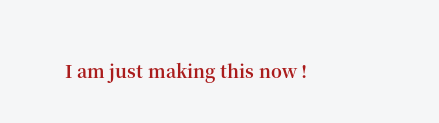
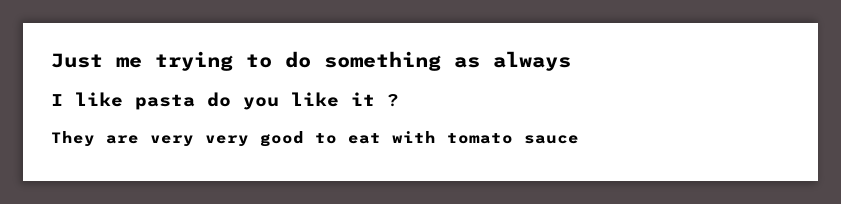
- I am just making this now !
+ Just me trying to do something as always
+ I like pasta do you like it ?
+ They are very very good to eat with tomato sauce

